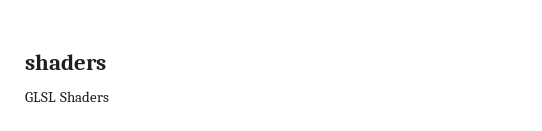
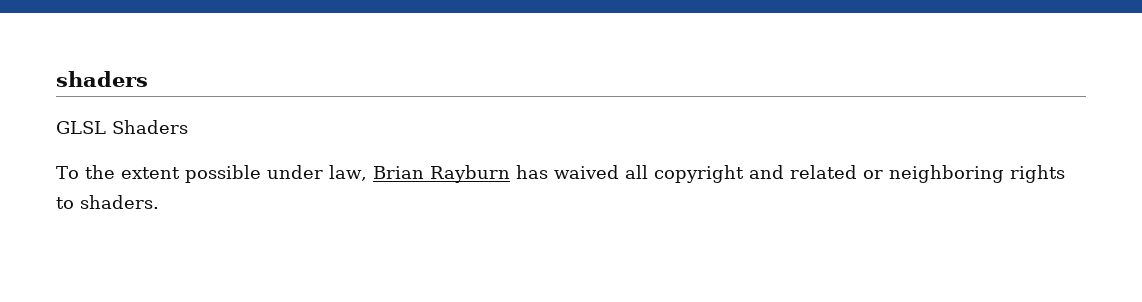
+ To the extent possible under law, Brian Rayburn has waived all copyright and related or neighboring rights to shaders.

